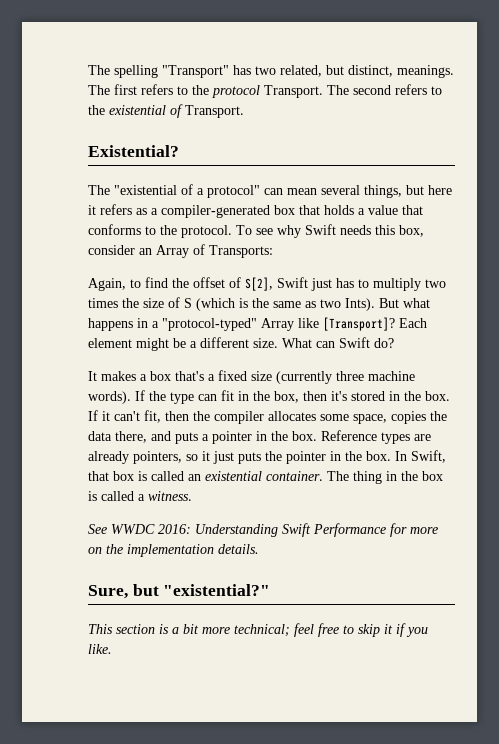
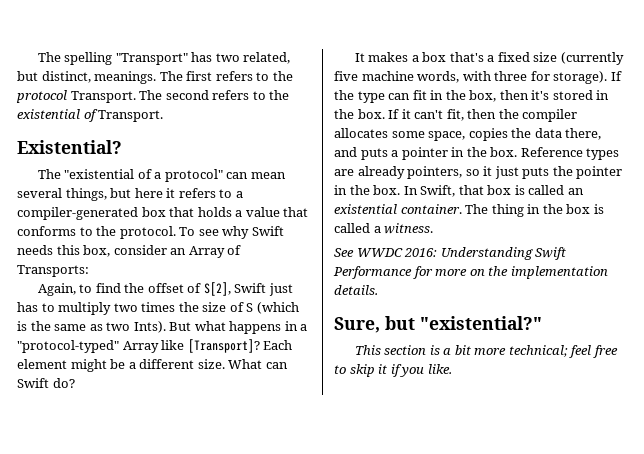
- The "existential of a protocol" can mean several things, but here it refers as a compiler-generated box that holds a value that conforms to the protocol.
+ The "existential of a protocol" can mean several things, but here it refers to a compiler-generated box that holds a value that conforms to the protocol.
- It makes a box that's a fixed size (currently three machine words).
+ It makes a box that's a fixed size (currently five machine words, with three for storage).

